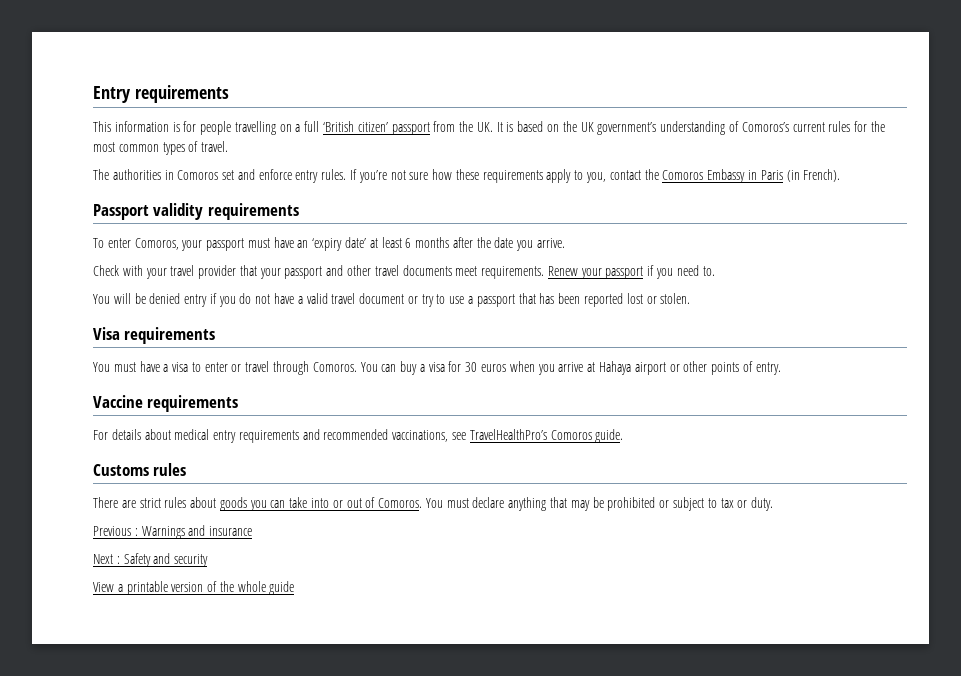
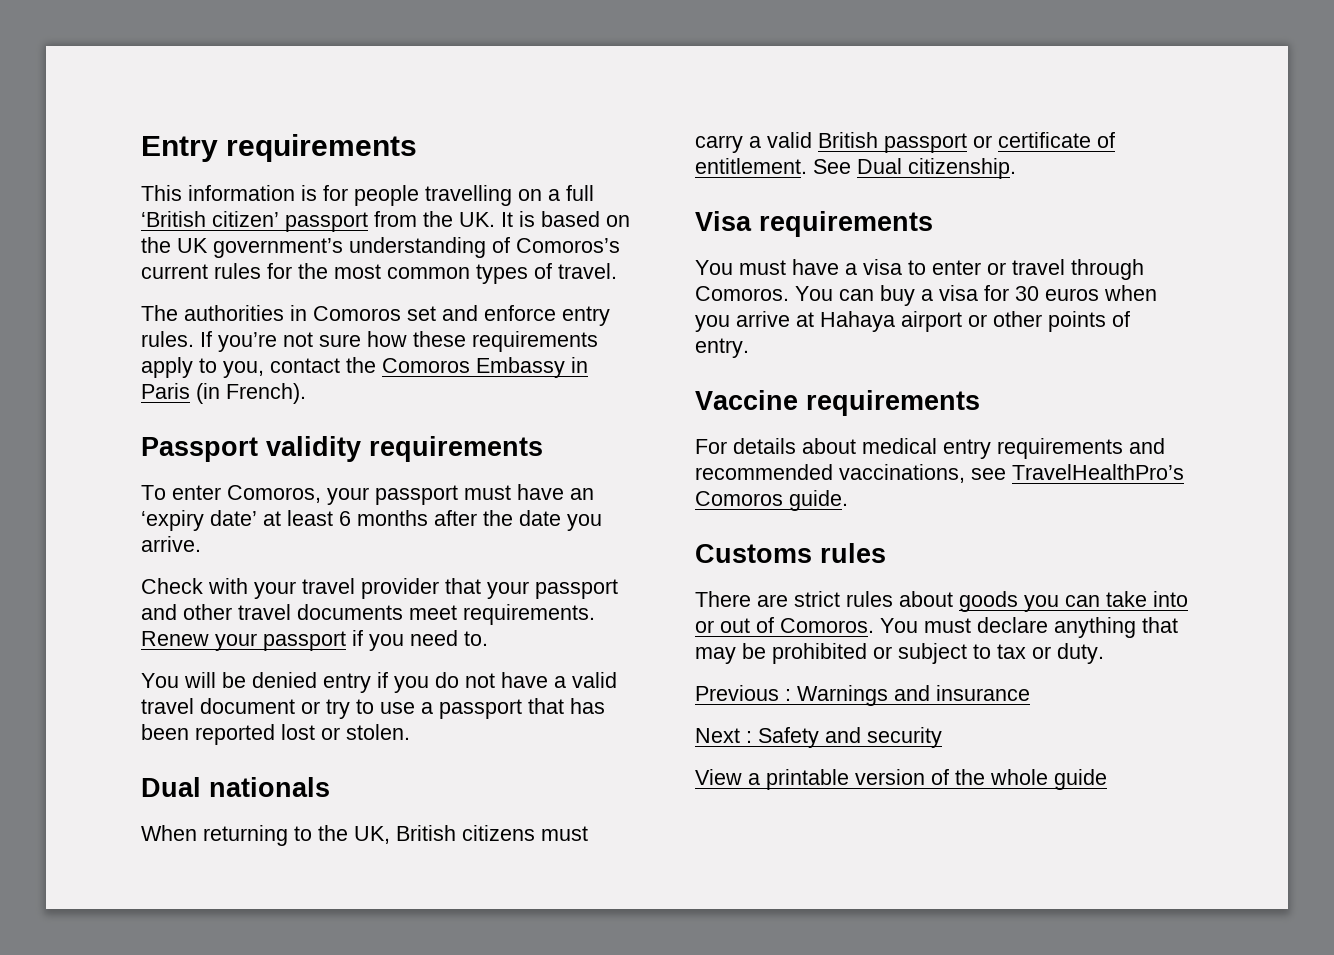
+ Dual nationals
+ When returning to the UK, British citizens must carry a valid British passport or certificate of entitlement. See Dual citizenship.

